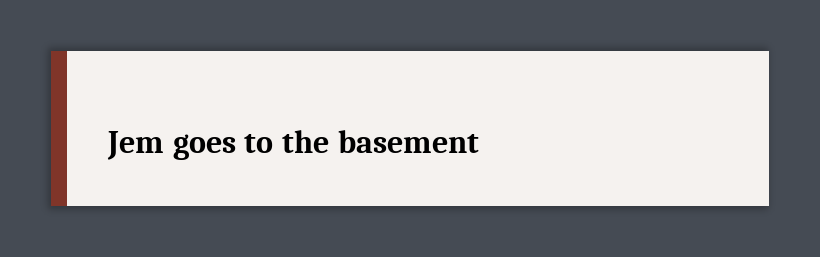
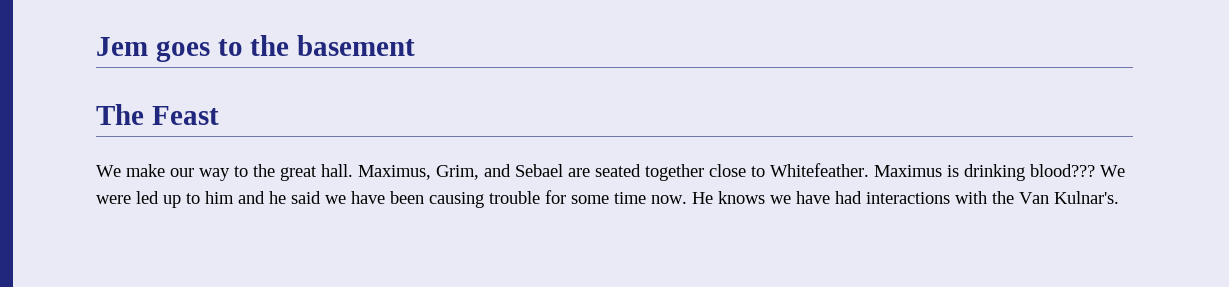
+ The Feast
+ We make our way to the great hall. Maximus, Grim, and Sebael are seated together close to Whitefeather. Maximus is drinking blood??? We were led up to him and he said we have been causing trouble for some time now. He knows we have had interactions with the Van Kulnar's.

